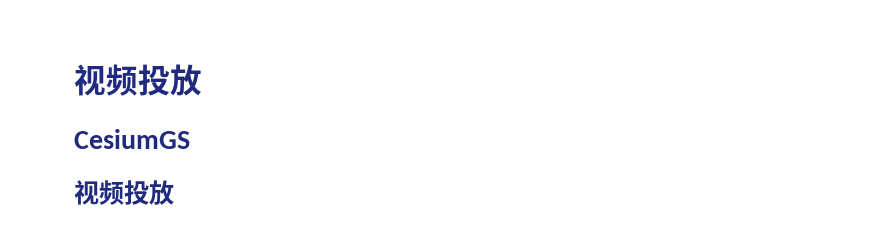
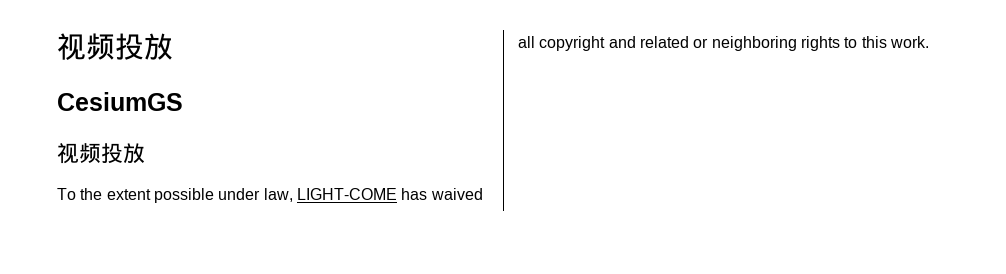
+ To the extent possible under law, LIGHT-COME has waived all copyright and related or neighboring rights to this work.

